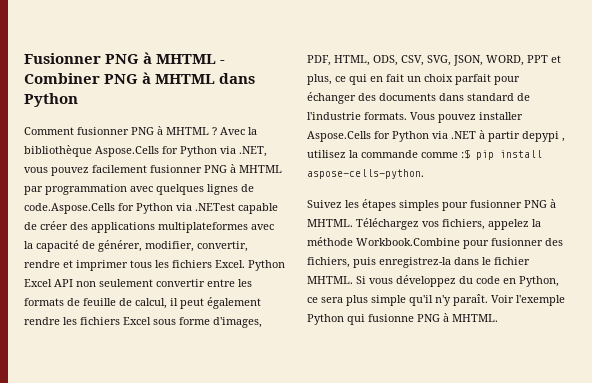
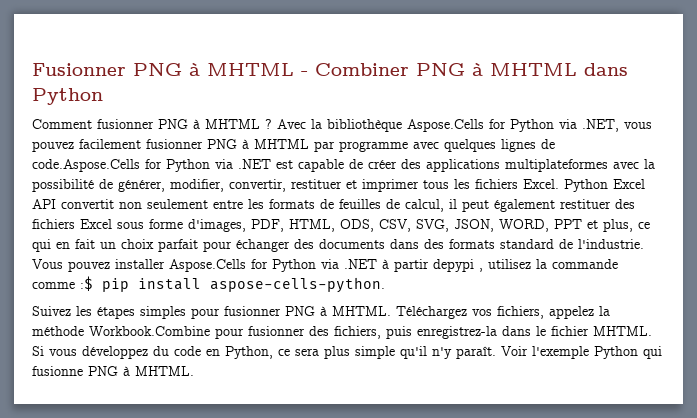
- Avec la bibliothèque Aspose.Cells for Python via .NET, vous pouvez facilement fusionner PNG à MHTML par programmation avec quelques lignes de code.Aspose.Cells for Python via .NETest capable de créer des applications multiplateformes avec la capacité de générer, modifier, convertir, rendre et imprimer tous les fichiers Excel.
+ Avec la bibliothèque Aspose.Cells for Python via .NET, vous pouvez facilement fusionner PNG à MHTML par programme avec quelques lignes de code.Aspose.Cells for Python via .NET est capable de créer des applications multiplateformes avec la possibilité de générer, modifier, convertir, restituer et imprimer tous les fichiers Excel.
- Python Excel API non seulement convertir entre les formats de feuille de calcul, il peut également rendre les fichiers Excel sous forme d'images, PDF, HTML, ODS, CSV, SVG, JSON, WORD, PPT et plus, ce qui en fait un choix parfait pour échanger des documents dans standard de l'industrie formats.
+ Python Excel API convertit non seulement entre les formats de feuilles de calcul, il peut également restituer des fichiers Excel sous forme d'images, PDF, HTML, ODS, CSV, SVG, JSON, WORD, PPT et plus, ce qui en fait un choix parfait pour échanger des documents dans des formats standard de l'industrie.

